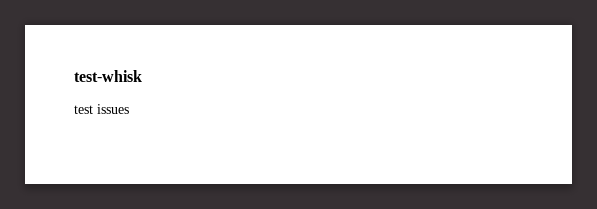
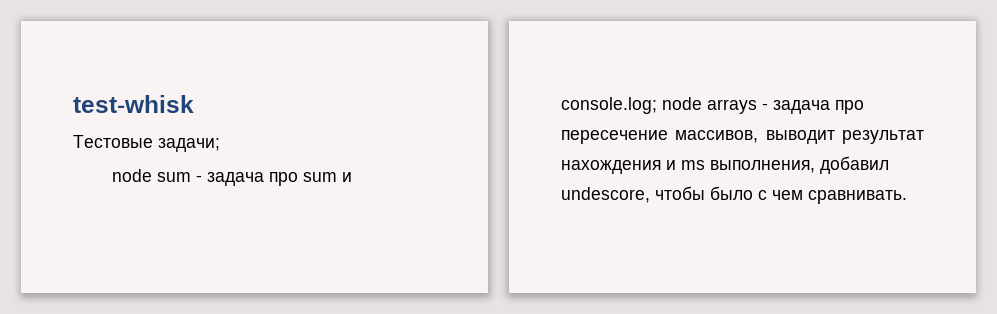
- test issues
+ Тестовые задачи;
+ node sum - задача про sum и console.log; node arrays - задача про пересечение массивов, выводит результат нахождения и ms выполнения, добавил undescore, чтобы было с чем сравнивать.

